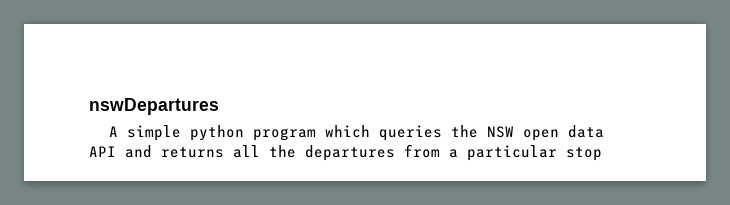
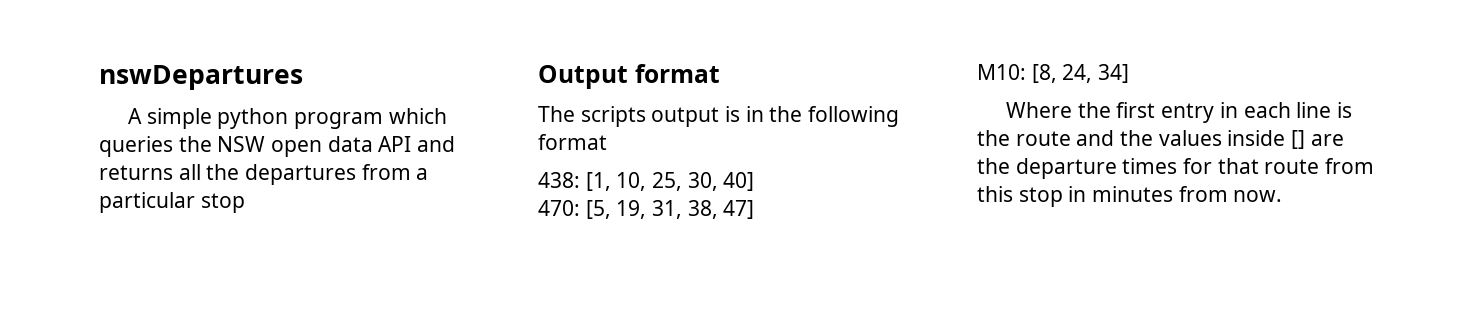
+ Output format
+ The scripts output is in the following format
+ 438: [1, 10, 25, 30, 40]
+ 470: [5, 19, 31, 38, 47]
+ M10: [8, 24, 34]
+ Where the first entry in each line is the route and the values inside [] are the departure times for that route from this stop in minutes from now.

